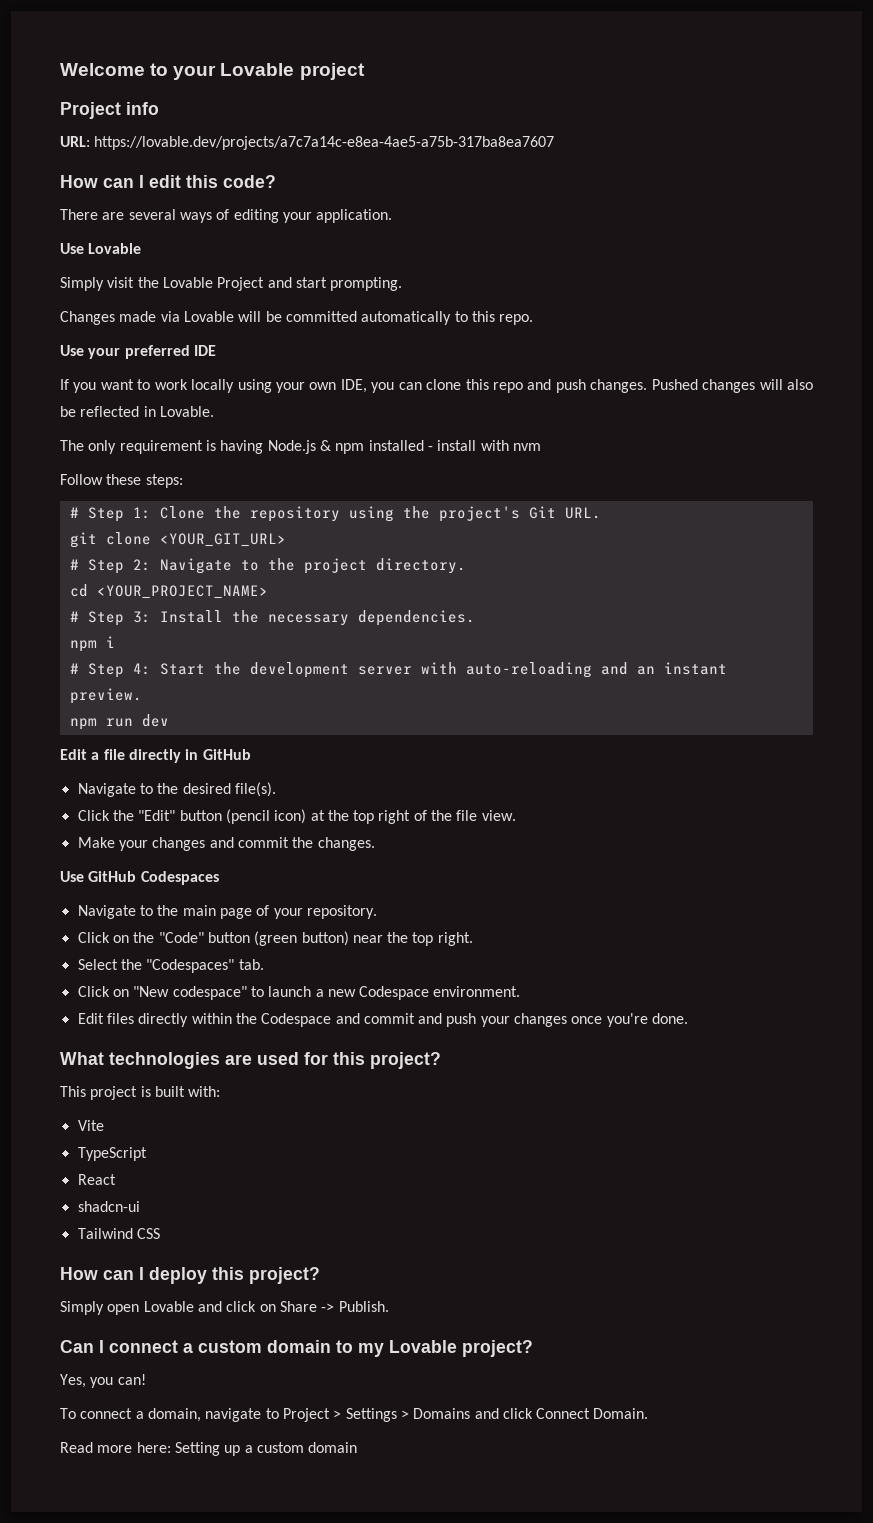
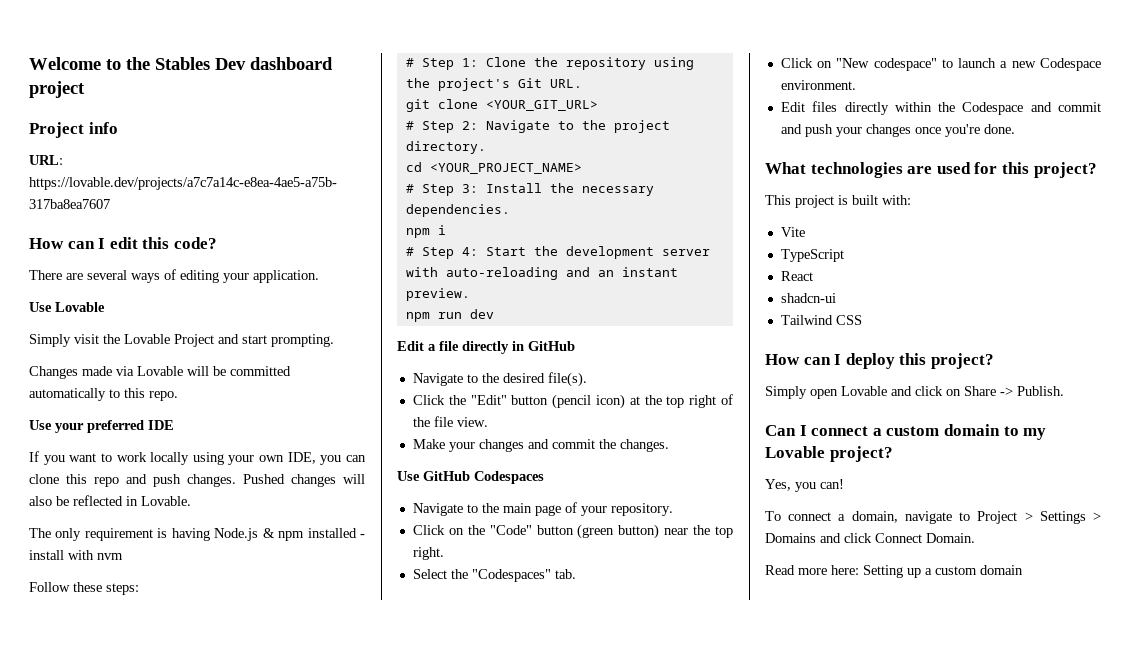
- Welcome to your Lovable project
+ Welcome to the Stables Dev dashboard project

